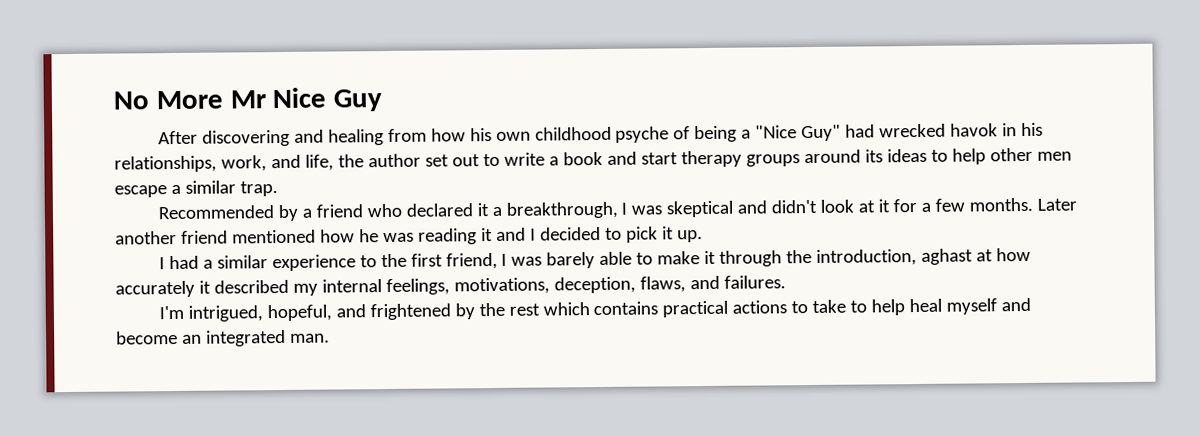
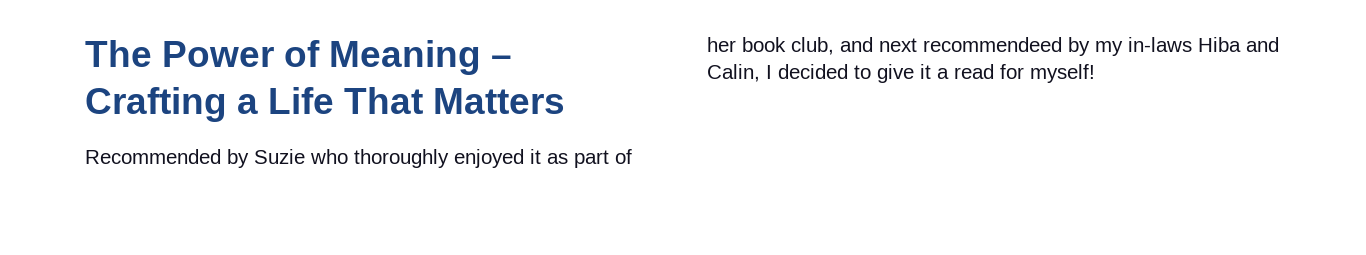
- No More Mr Nice Guy
- After discovering and healing from how his own childhood psyche of being a "Nice Guy" had wrecked havok in his relationships, work, and life, the author set out to write a book and start therapy groups around its ideas to help other men escape a similar trap.
- Recommended by a friend who declared it a breakthrough, I was skeptical and didn't look at it for a few months. Later another friend mentioned how he was reading it and I decided to pick it up.
- I had a similar experience to the first friend, I was barely able to make it through the introduction, aghast at how accurately it described my internal feelings, motivations, deception, flaws, and failures.
- I'm intrigued, hopeful, and frightened by the rest which contains practical actions to take to help heal myself and become an integrated man.
+ The Power of Meaning – Crafting a Life That Matters
+ Recommended by Suzie who thoroughly enjoyed it as part of her book club, and next recommendeed by my in-laws Hiba and Calin, I decided to give it a read for myself!

